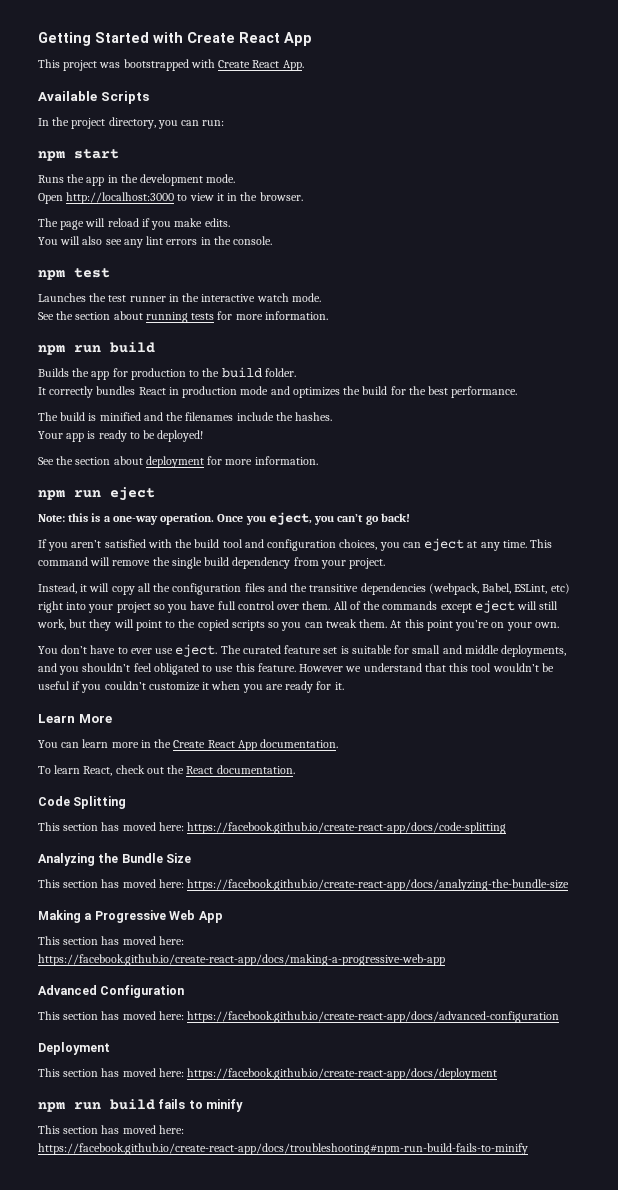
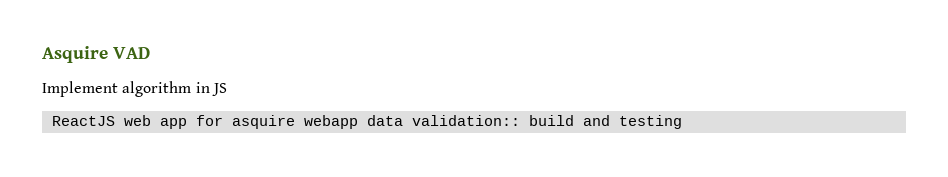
- Getting Started with Create React App
- This project was bootstrapped with Create React App.
- Available Scripts
- In the project directory, you can run:
- npm start
- Runs the app in the development mode.
- Open http://localhost:3000 to view it in the browser.
- The page will reload if you make edits.
- You will also see any lint errors in the console.
- npm test
- Launches the test runner in the interactive watch mode.
- See the section about running tests for more information.
- npm run build
- Builds the app for production to the build folder.
- It correctly bundles React in production mode and optimizes the build for the best performance.
- The build is minified and the filenames include the hashes.
- Your app is ready to be deployed!
- See the section about deployment for more information.
- npm run eject
- Note: this is a one-way operation. Once you eject, you can’t go back!
- If you aren’t satisfied with the build tool and configuration choices, you can eject at any time. This command will remove the single build dependency from your project.
- Instead, it will copy all the configuration files and the transitive dependencies (webpack, Babel, ESLint, etc) right into your project so you have full control over them. All of the commands except eject will still work, but they will point to the copied scripts so you can tweak them. At this point you’re on your own.
- You don’t have to ever use eject. The curated feature set is suitable for small and middle deployments, and you shouldn’t feel obligated to use this feature. However we understand that this tool wouldn’t be useful if you couldn’t customize it when you are ready for it.
- Learn More
- You can learn more in the Create React App documentation.
- To learn React, check out the React documentation.
- Code Splitting
- This section has moved here: https://facebook.github.io/create-react-app/docs/code-splitting
- Analyzing the Bundle Size
- This section has moved here: https://facebook.github.io/create-react-app/docs/analyzing-the-bundle-size
- Making a Progressive Web App
- This section has moved here: https://facebook.github.io/create-react-app/docs/making-a-progressive-web-app
- Advanced Configuration
- This section has moved here: https://facebook.github.io/create-react-app/docs/advanced-configuration
- Deployment
- This section has moved here: https://facebook.github.io/create-react-app/docs/deployment
- npm run build fails to minify
- This section has moved here: https://facebook.github.io/create-react-app/docs/troubleshooting#npm-run-build-fails-to-minify
+ Asquire VAD
+ Implement algorithm in JS
+ ReactJS web app for asquire webapp data validation:: build and testing

